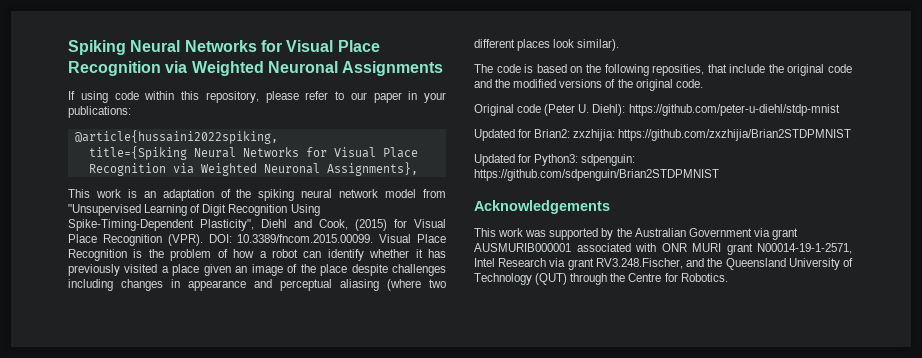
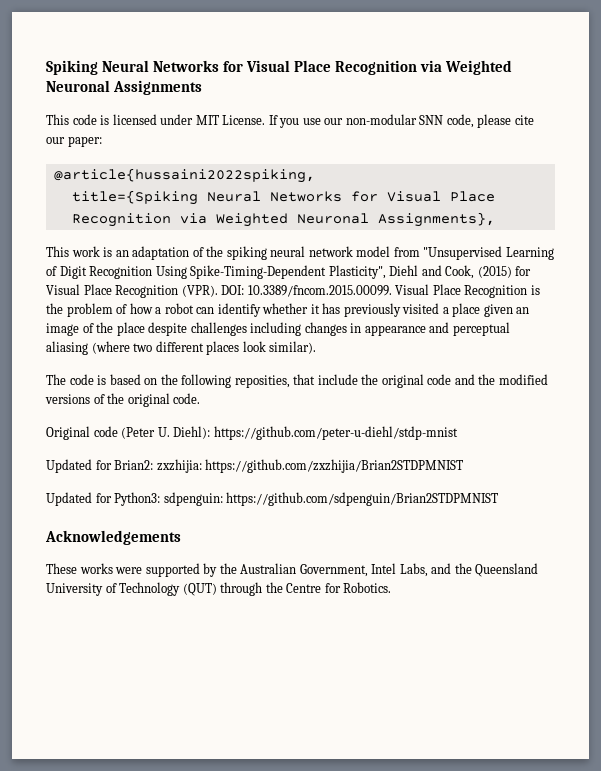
- If using code within this repository, please refer to our paper in your publications:
+ This code is licensed under MIT License. If you use our non-modular SNN code, please cite our paper:
- This work was supported by the Australian Government via grant AUSMURIB000001 associated with ONR MURI grant N00014-19-1-2571, Intel Research via grant RV3.248.Fischer, and the Queensland University of Technology (QUT) through the Centre for Robotics.
+ These works were supported by the Australian Government, Intel Labs, and the Queensland University of Technology (QUT) through the Centre for Robotics.

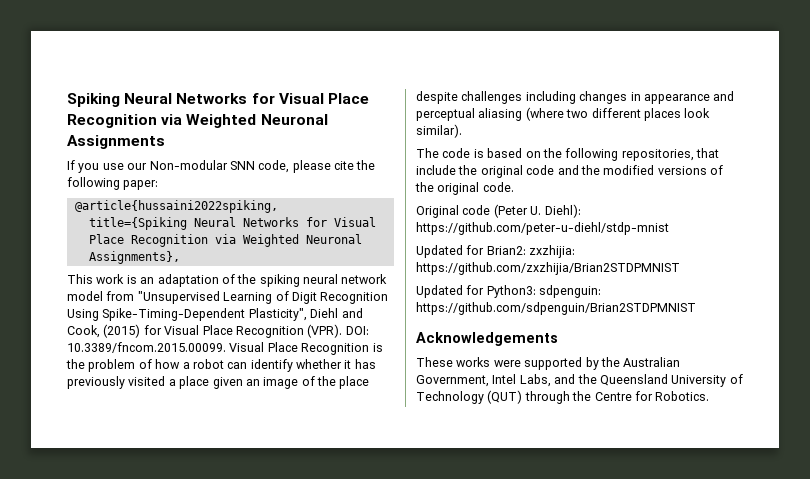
- This code is licensed under MIT License. If you use our non-modular SNN code, please cite our paper:
+ If you use our Non-modular SNN code, please cite the following paper:
- The code is based on the following reposities, that include the original code and the modified versions of the original code.
+ The code is based on the following repositories, that include the original code and the modified versions of the original code.

